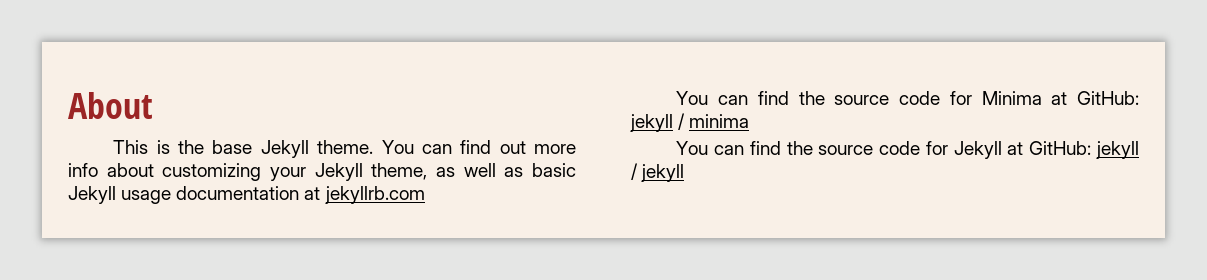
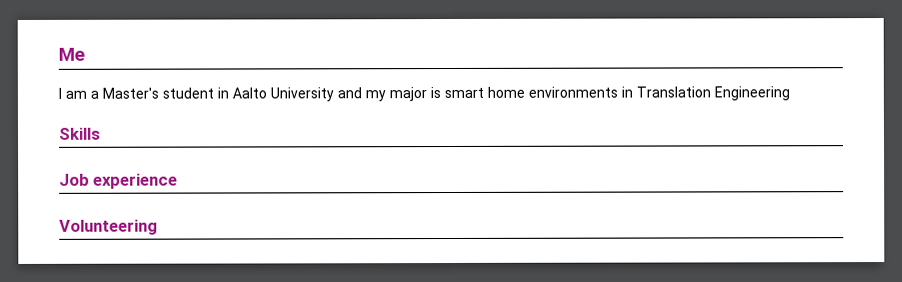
- About
- This is the base Jekyll theme. You can find out more info about customizing your Jekyll theme, as well as basic Jekyll usage documentation at jekyllrb.com
- You can find the source code for Minima at GitHub: jekyll / minima
- You can find the source code for Jekyll at GitHub: jekyll / jekyll
+ Me
+ I am a Master's student in Aalto University and my major is smart home environments in Translation Engineering
+ Skills
+ Job experience
+ Volunteering

